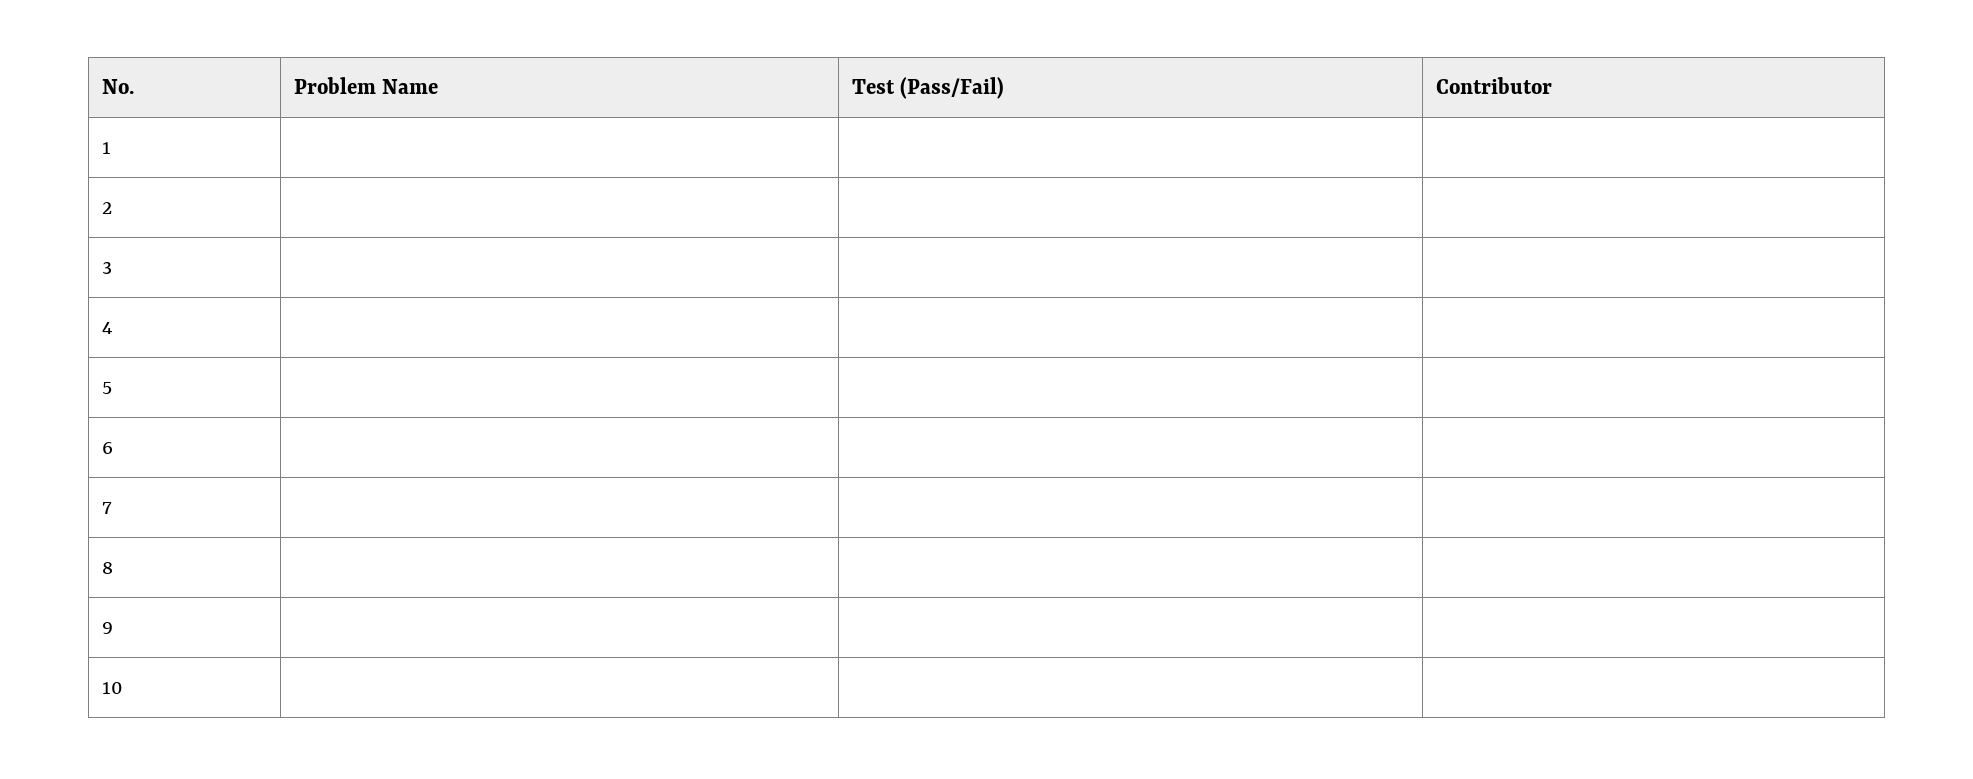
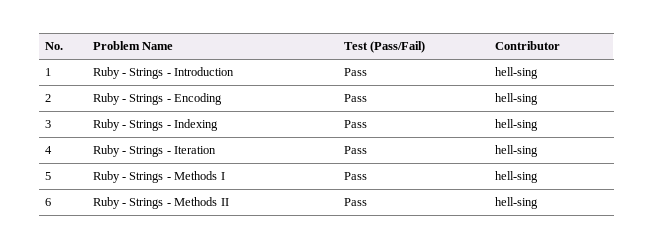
- 1 | | |
- 2 | | |
- 3 | | |
- 4 | | |
- 5 | | |
- 6 | | |
- 7 | | |
- 8 | | |
- 9 | | |
- 10 | | |
+ 1 | Ruby - Strings - Introduction | Pass | hell-sing
+ 2 | Ruby - Strings - Encoding | Pass | hell-sing
+ 3 | Ruby - Strings - Indexing | Pass | hell-sing
+ 4 | Ruby - Strings - Iteration | Pass | hell-sing
+ 5 | Ruby - Strings - Methods I | Pass | hell-sing
+ 6 | Ruby - Strings - Methods II | Pass | hell-sing

